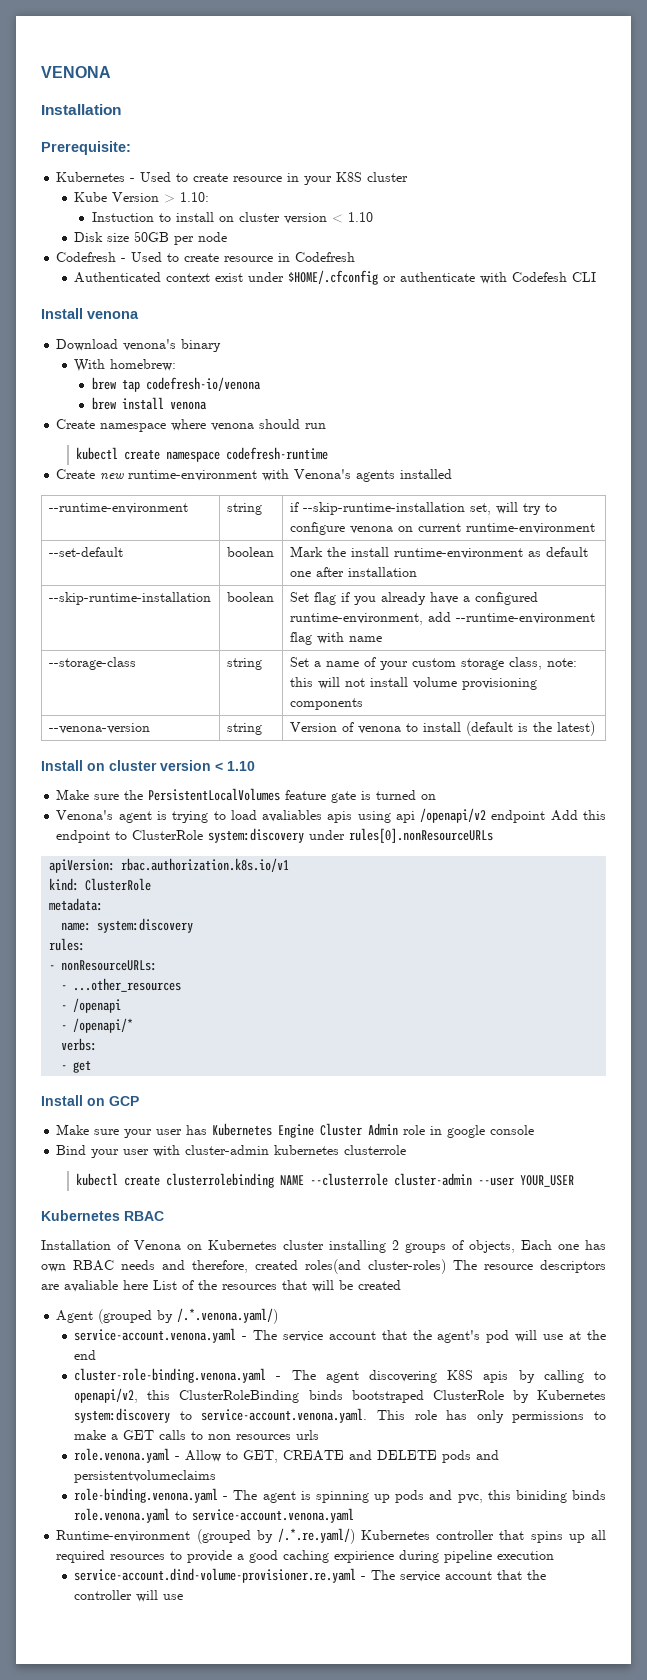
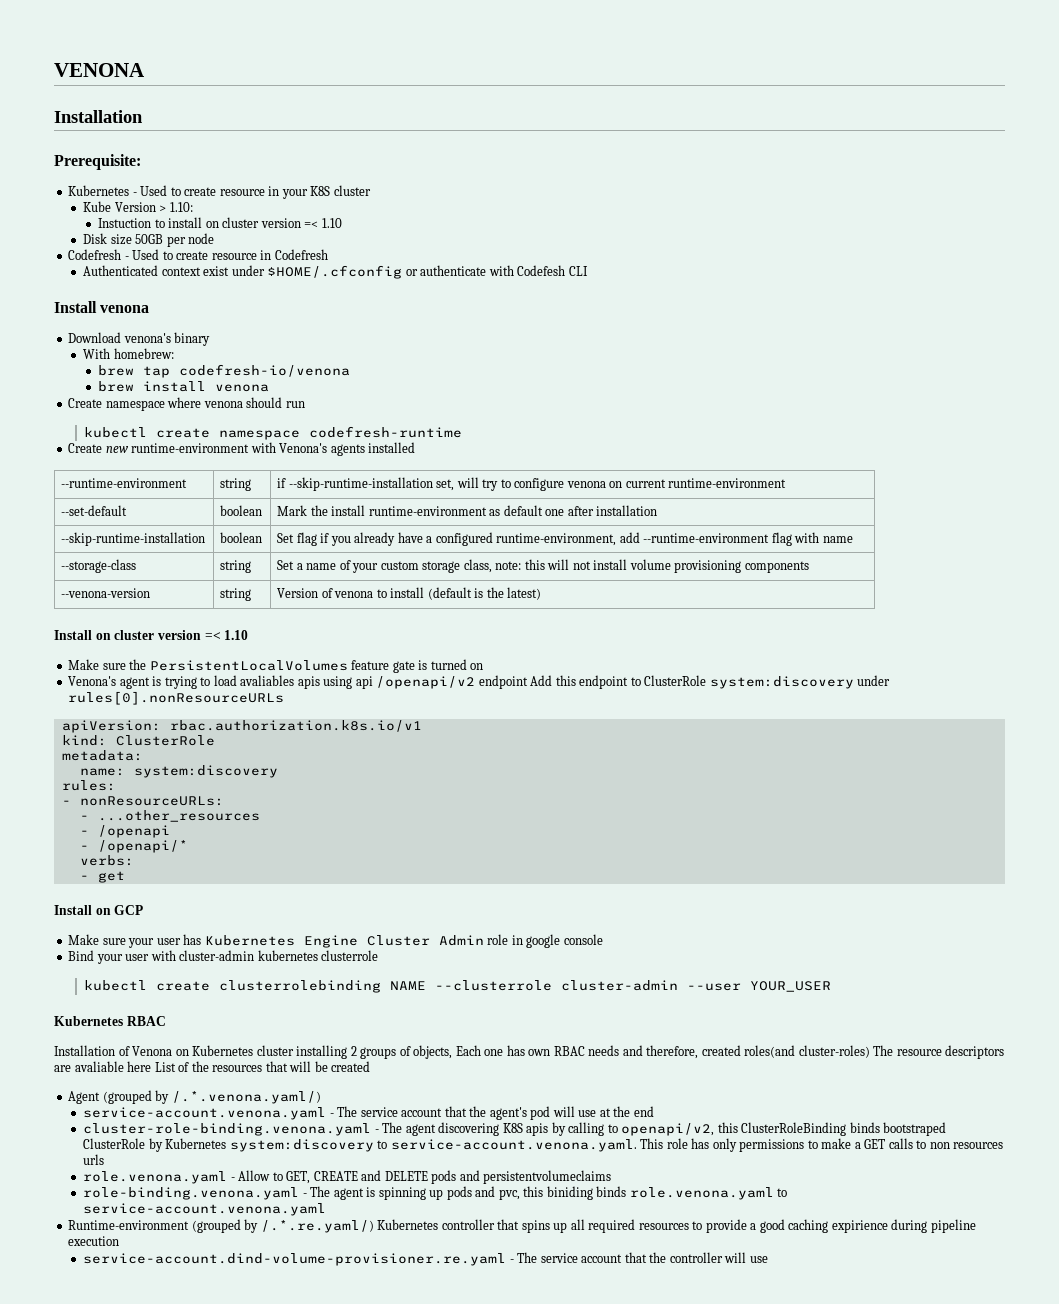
- Instuction to install on cluster version < 1.10
+ Instuction to install on cluster version =< 1.10
- Install on cluster version < 1.10
+ Install on cluster version =< 1.10

